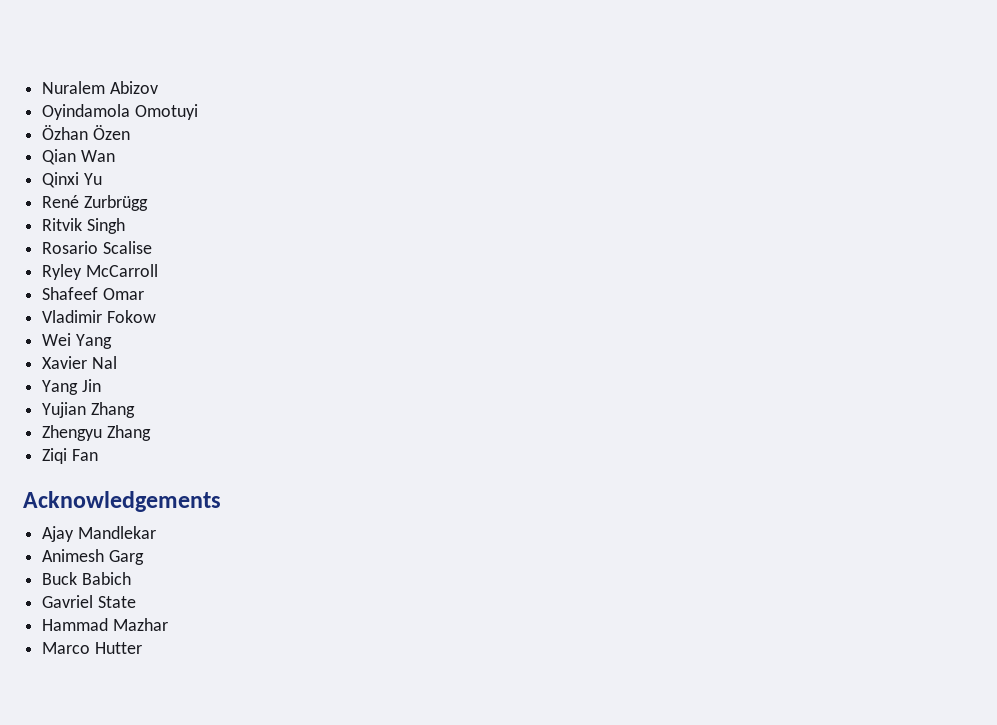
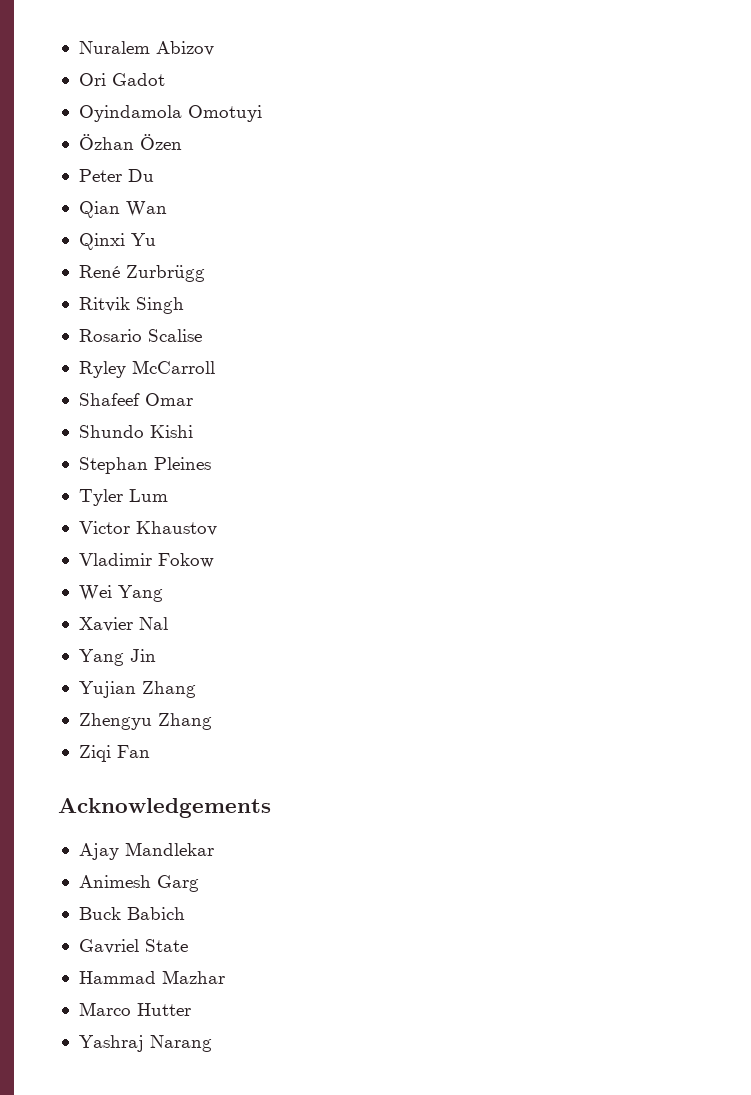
+ Ori Gadot
+ Peter Du
+ Shundo Kishi
+ Stephan Pleines
+ Tyler Lum
+ Victor Khaustov
+ Yashraj Narang

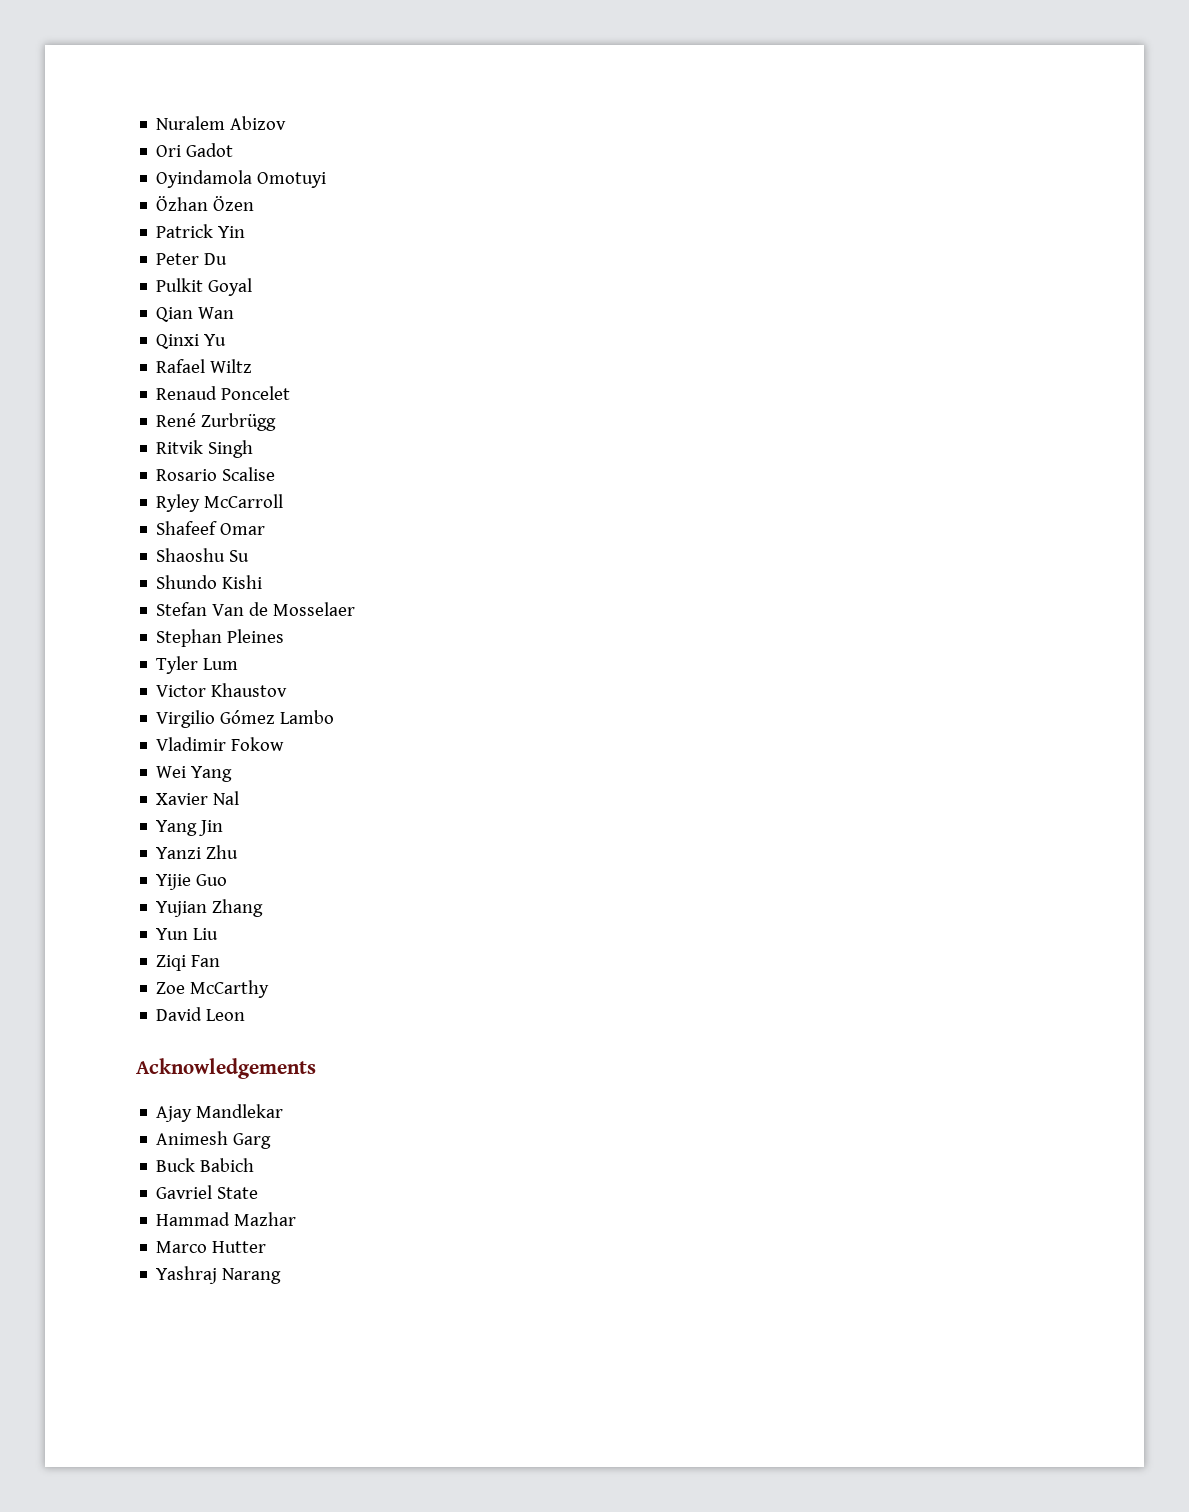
+ Patrick Yin
+ Pulkit Goyal
+ Rafael Wiltz
+ Renaud Poncelet
+ Shaoshu Su
+ Stefan Van de Mosselaer
+ Virgilio Gómez Lambo
+ Yanzi Zhu
+ Yijie Guo
- Zhengyu Zhang
+ Yun Liu
+ Zoe McCarthy
+ David Leon

